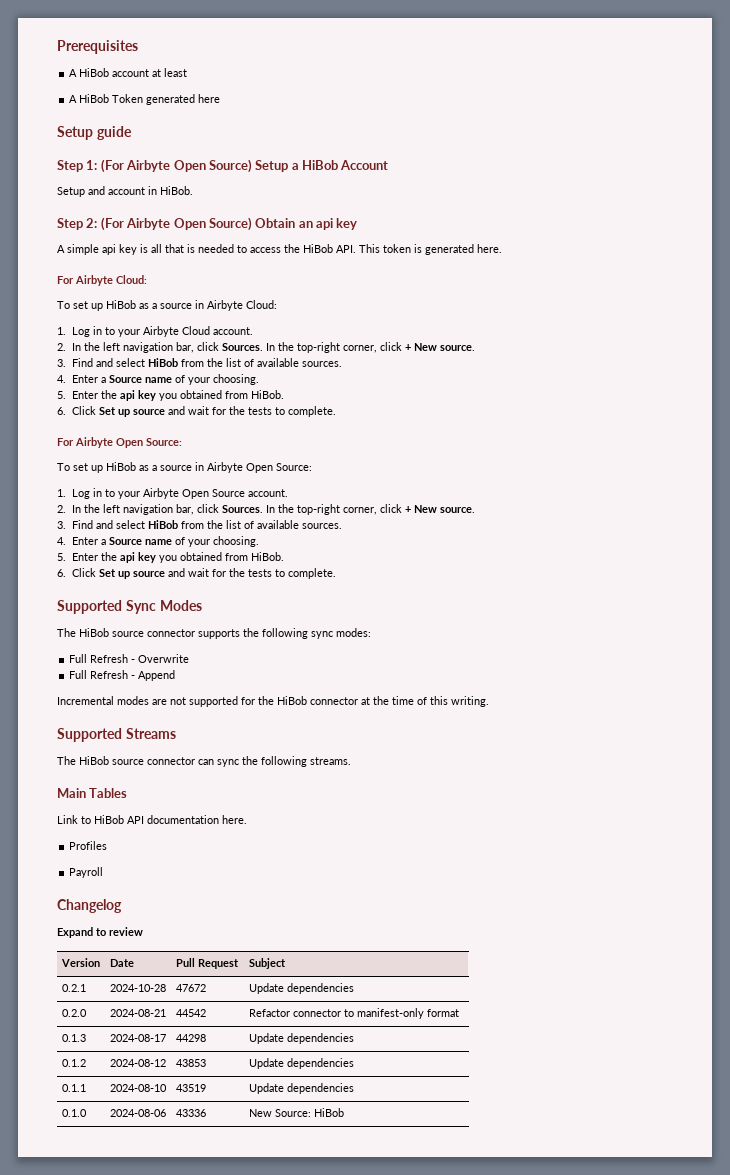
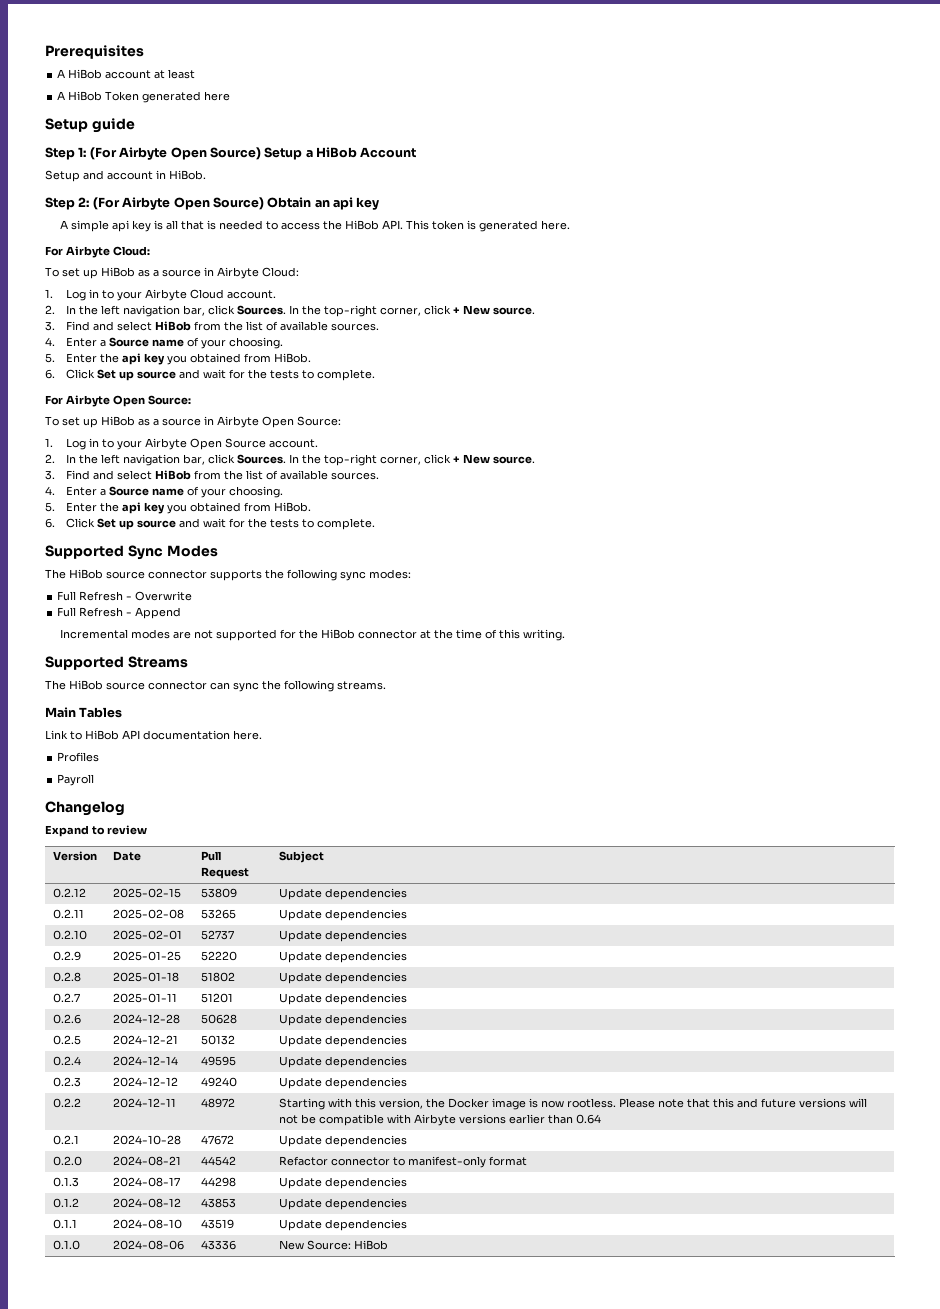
+ 0.2.12 | 2025-02-15 | 53809 | Update dependencies
+ 0.2.11 | 2025-02-08 | 53265 | Update dependencies
+ 0.2.10 | 2025-02-01 | 52737 | Update dependencies
+ 0.2.9 | 2025-01-25 | 52220 | Update dependencies
+ 0.2.8 | 2025-01-18 | 51802 | Update dependencies
+ 0.2.7 | 2025-01-11 | 51201 | Update dependencies
+ 0.2.6 | 2024-12-28 | 50628 | Update dependencies
+ 0.2.5 | 2024-12-21 | 50132 | Update dependencies
+ 0.2.4 | 2024-12-14 | 49595 | Update dependencies
+ 0.2.3 | 2024-12-12 | 49240 | Update dependencies
+ 0.2.2 | 2024-12-11 | 48972 | Starting with this version, the Docker image is now rootless. Please note that this and future versions will not be compatible with Airbyte versions earlier than 0.64

